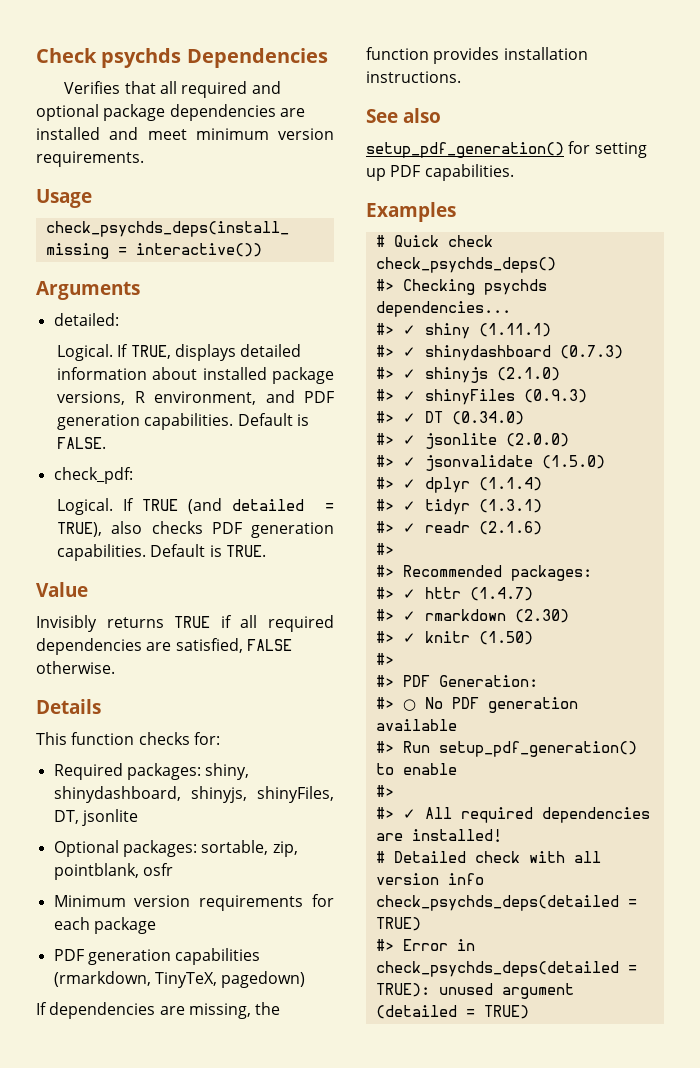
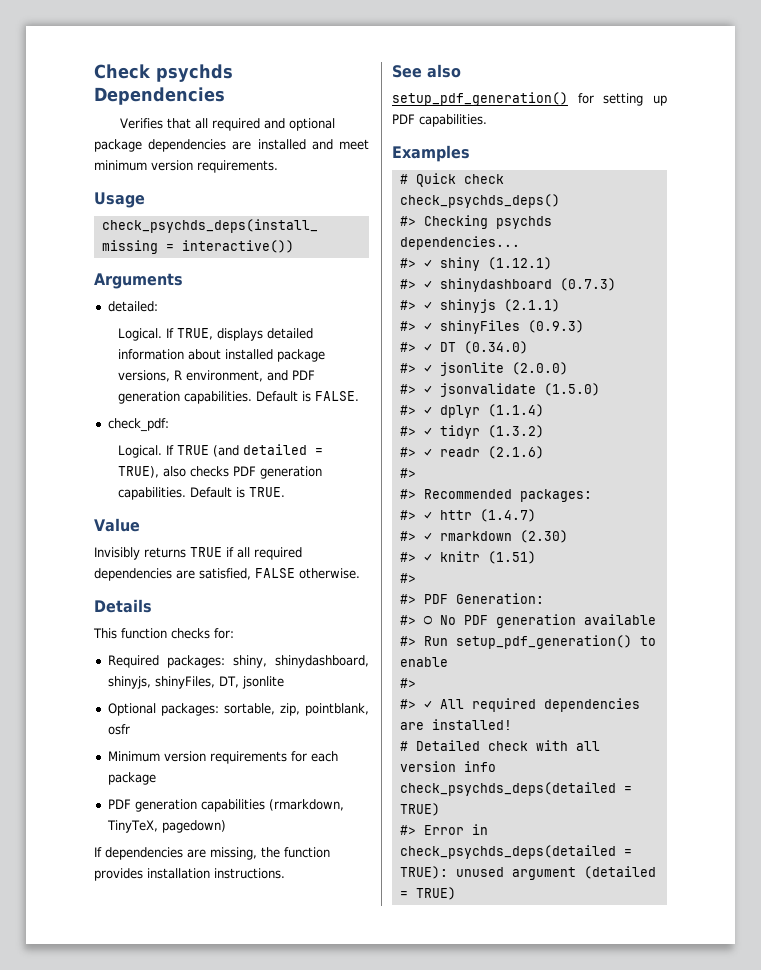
- #> ✓ shiny (1.11.1)
+ #> ✓ shiny (1.12.1)
- #> ✓ shinyjs (2.1.0)
+ #> ✓ shinyjs (2.1.1)
- #> ✓ tidyr (1.3.1)
+ #> ✓ tidyr (1.3.2)
- #> ✓ knitr (1.50)
+ #> ✓ knitr (1.51)

